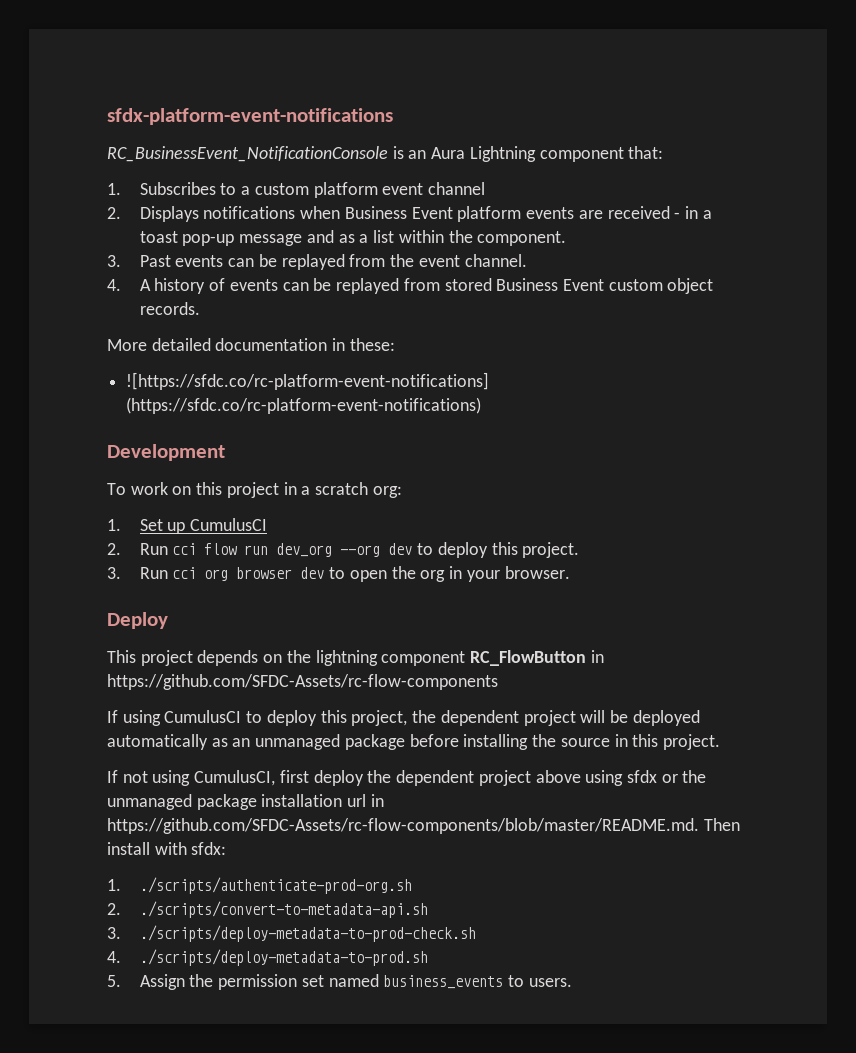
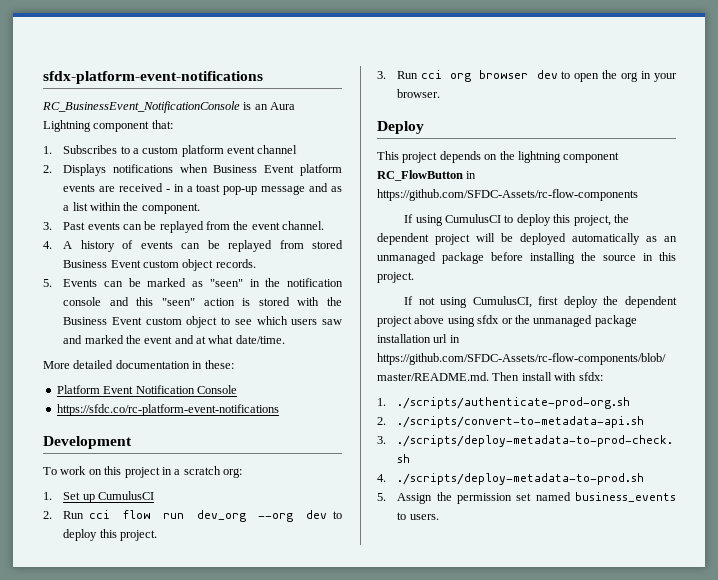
+ 5. Events can be marked as "seen" in the notification console and this "seen" action is stored with the Business Event custom object to see which users saw and marked the event and at what date/time.
- ![https://sfdc.co/rc-platform-event-notifications] (https://sfdc.co/rc-platform-event-notifications)
+ Platform Event Notification Console
+ https://sfdc.co/rc-platform-event-notifications

